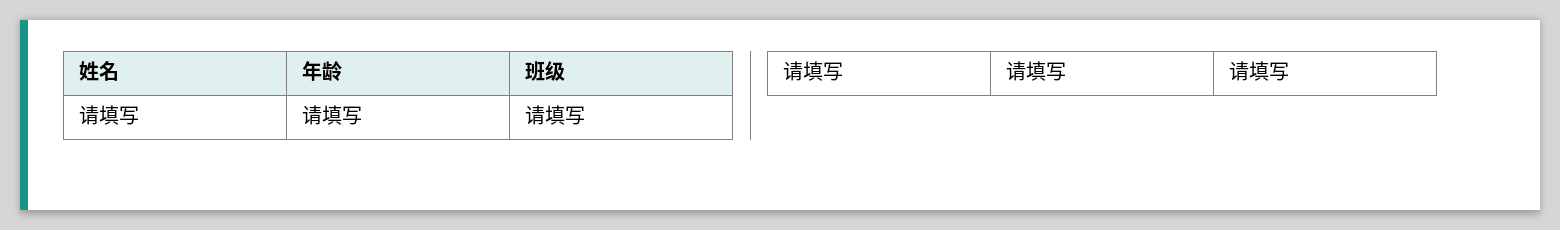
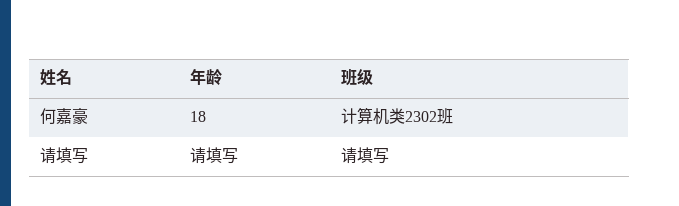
  姓名 | 年龄 | 班级
- 请填写 | 请填写 | 请填写
+ 何嘉豪 | 18 | 计算机类2302班

